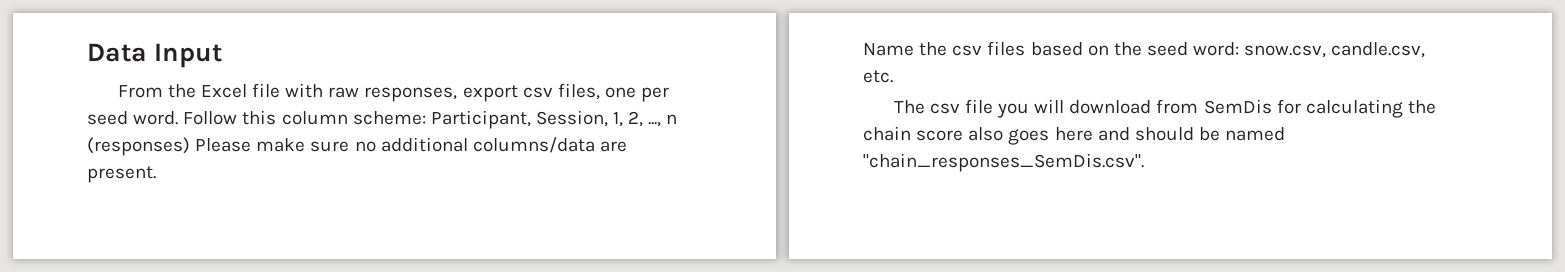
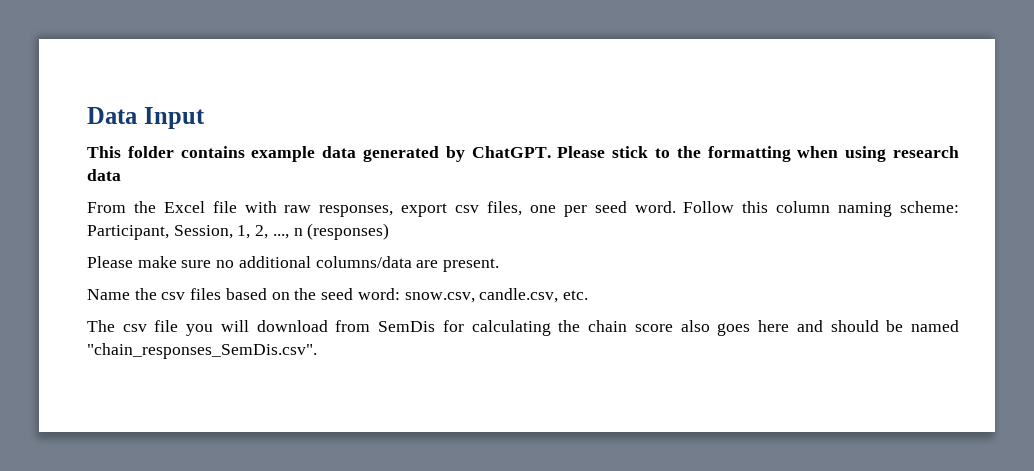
+ This folder contains example data generated by ChatGPT. Please stick to the formatting when using research data
- Follow this column scheme: Participant, Session, 1, 2, ..., n (responses) Please make sure no additional columns/data are present.
+ Follow this column naming scheme: Participant, Session, 1, 2, ..., n (responses)
+ Please make sure no additional columns/data are present.

